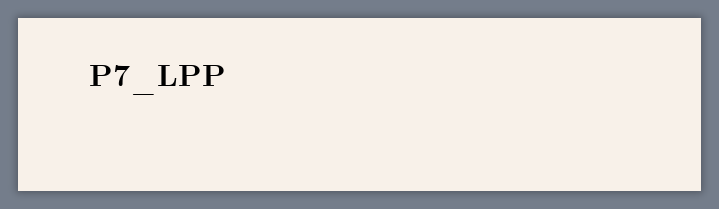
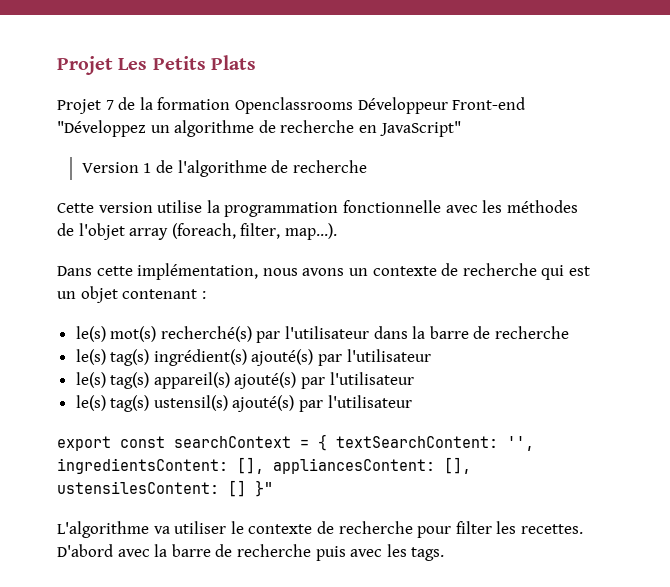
- P7_LPP
+ Projet Les Petits Plats
+ Projet 7 de la formation Openclassrooms Développeur Front-end "Développez un algorithme de recherche en JavaScript"
+ Version 1 de l'algorithme de recherche
+ Cette version utilise la programmation fonctionnelle avec les méthodes de l'objet array (foreach, filter, map...).
+ Dans cette implémentation, nous avons un contexte de recherche qui est un objet contenant :
+ le(s) mot(s) recherché(s) par l'utilisateur dans la barre de recherche
+ le(s) tag(s) ingrédient(s) ajouté(s) par l'utilisateur
+ le(s) tag(s) appareil(s) ajouté(s) par l'utilisateur
+ le(s) tag(s) ustensil(s) ajouté(s) par l'utilisateur
+ export const searchContext = { textSearchContent: '', ingredientsContent: [], appliancesContent: [], ustensilesContent: [] }"
+ L'algorithme va utiliser le contexte de recherche pour filter les recettes. D'abord avec la barre de recherche puis avec les tags.

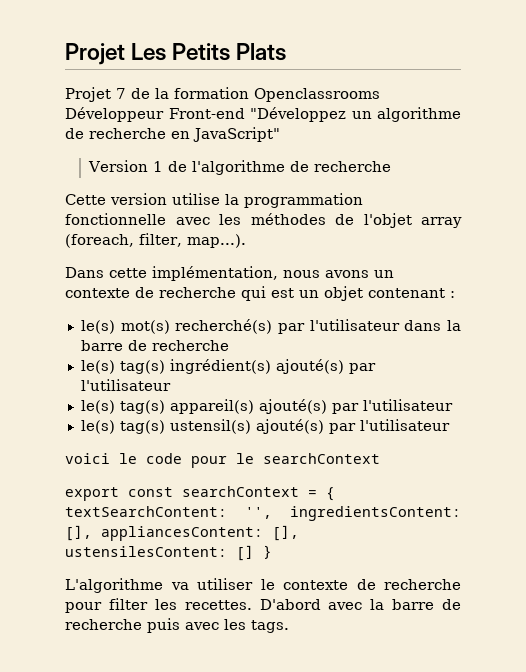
+ voici le code pour le searchContext
- export const searchContext = { textSearchContent: '', ingredientsContent: [], appliancesContent: [], ustensilesContent: [] }"
+ export const searchContext = { textSearchContent: '', ingredientsContent: [], appliancesContent: [], ustensilesContent: [] }

